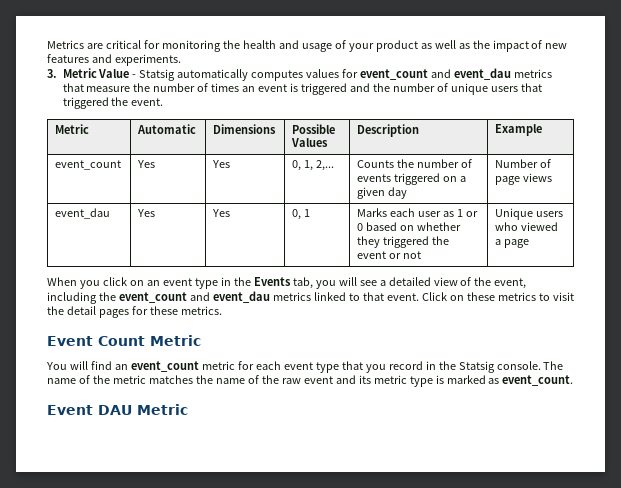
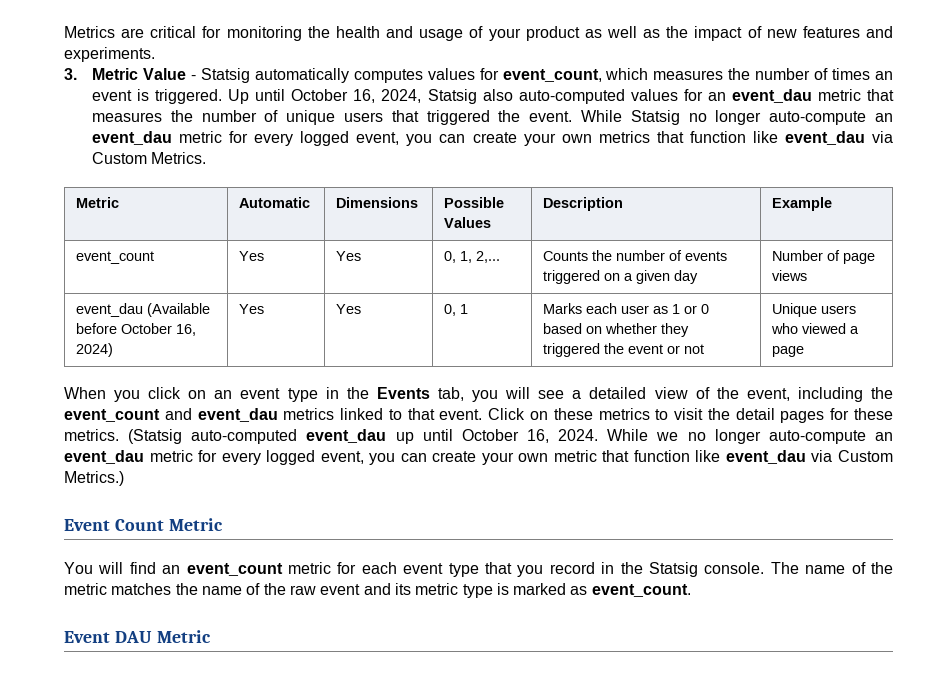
- 3. Metric Value - Statsig automatically computes values for event_count and event_dau metrics that measure the number of times an event is triggered and the number of unique users that triggered the event.
+ 3. Metric Value - Statsig automatically computes values for event_count, which measures the number of times an event is triggered. Up until October 16, 2024, Statsig also auto-computed values for an event_dau metric that measures the number of unique users that triggered the event. While Statsig no longer auto-compute an event_dau metric for every logged event, you can create your own metrics that function like event_dau via Custom Metrics.
- event_dau | Yes | Yes | 0, 1 | Marks each user as 1 or 0 based on whether they triggered the event or not | Unique users who viewed a page
+ event_dau (Available before October 16, 2024) | Yes | Yes | 0, 1 | Marks each user as 1 or 0 based on whether they triggered the event or not | Unique users who viewed a page
+ (Statsig auto-computed event_dau up until October 16, 2024. While we no longer auto-compute an event_dau metric for every logged event, you can create your own metric that function like event_dau via Custom Metrics.)

